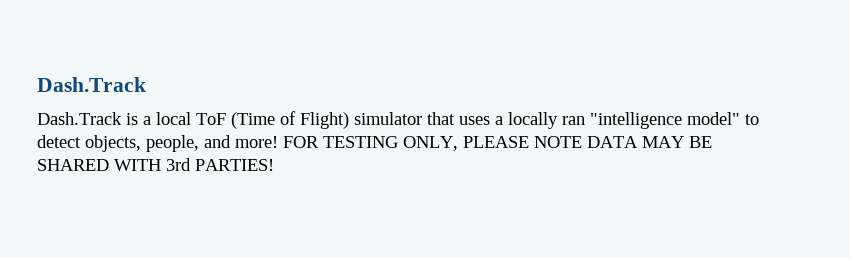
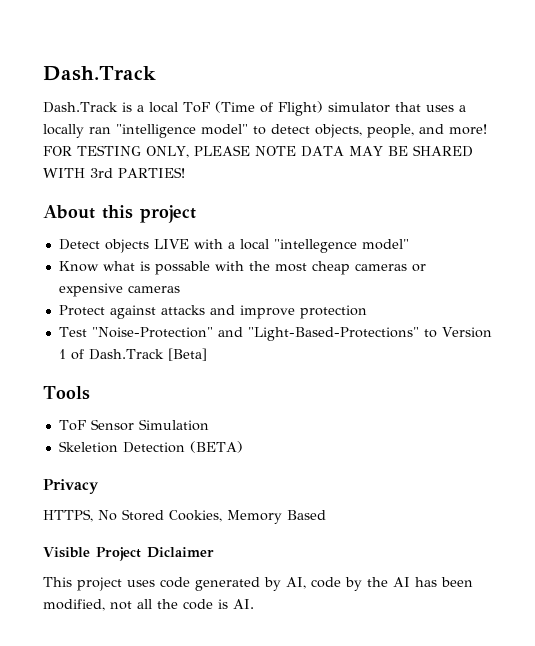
+ About this project
+ Detect objects LIVE with a local "intellegence model"
+ Know what is possable with the most cheap cameras or expensive cameras
+ Protect against attacks and improve protection
+ Test "Noise-Protection" and "Light-Based-Protections" to Version 1 of Dash.Track [Beta]
+ Tools
+ ToF Sensor Simulation
+ Skeletion Detection (BETA)
+ Privacy
+ HTTPS, No Stored Cookies, Memory Based
+ Visible Project Diclaimer
+ This project uses code generated by AI, code by the AI has been modified, not all the code is AI.

